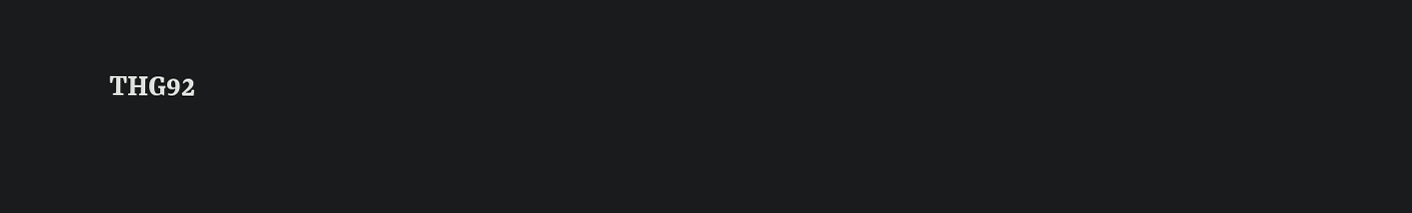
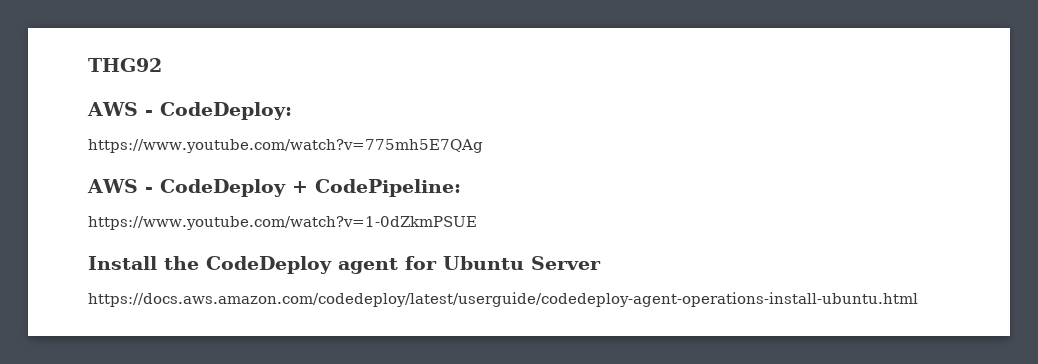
+ AWS - CodeDeploy:
+ https://www.youtube.com/watch?v=775mh5E7QAg
+ AWS - CodeDeploy + CodePipeline:
+ https://www.youtube.com/watch?v=1-0dZkmPSUE
+ Install the CodeDeploy agent for Ubuntu Server
+ https://docs.aws.amazon.com/codedeploy/latest/userguide/codedeploy-agent-operations-install-ubuntu.html

